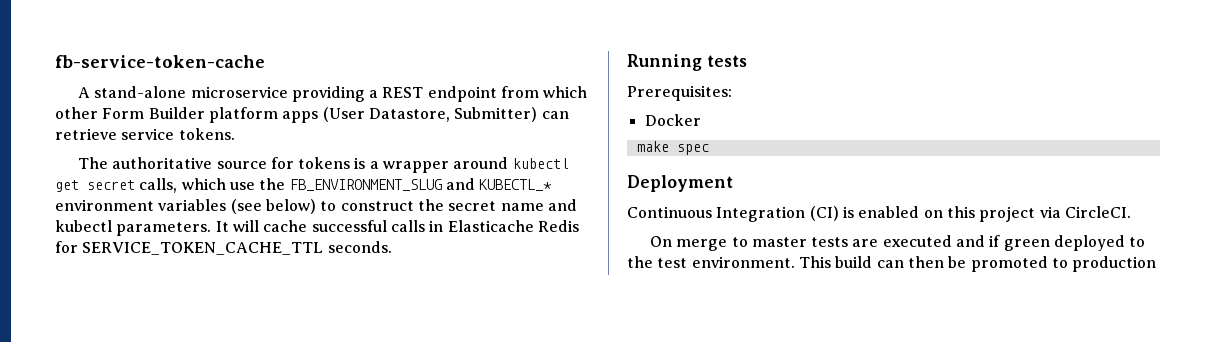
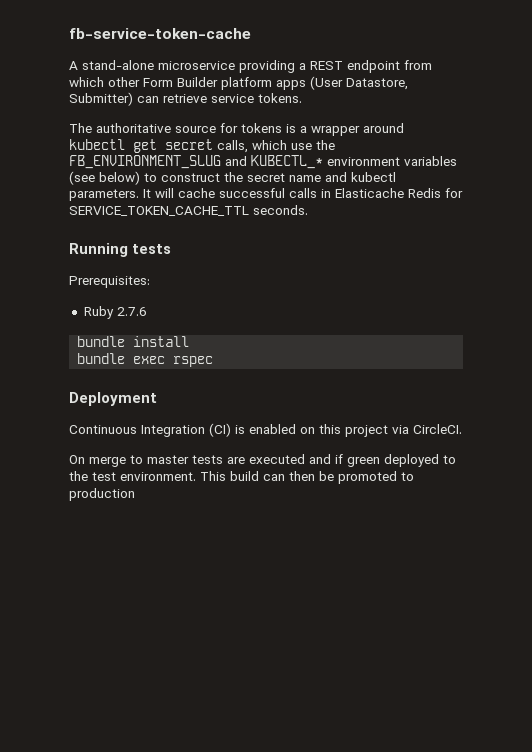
- Docker
- make spec
+ Ruby 2.7.6
+ bundle install
+ bundle exec rspec

